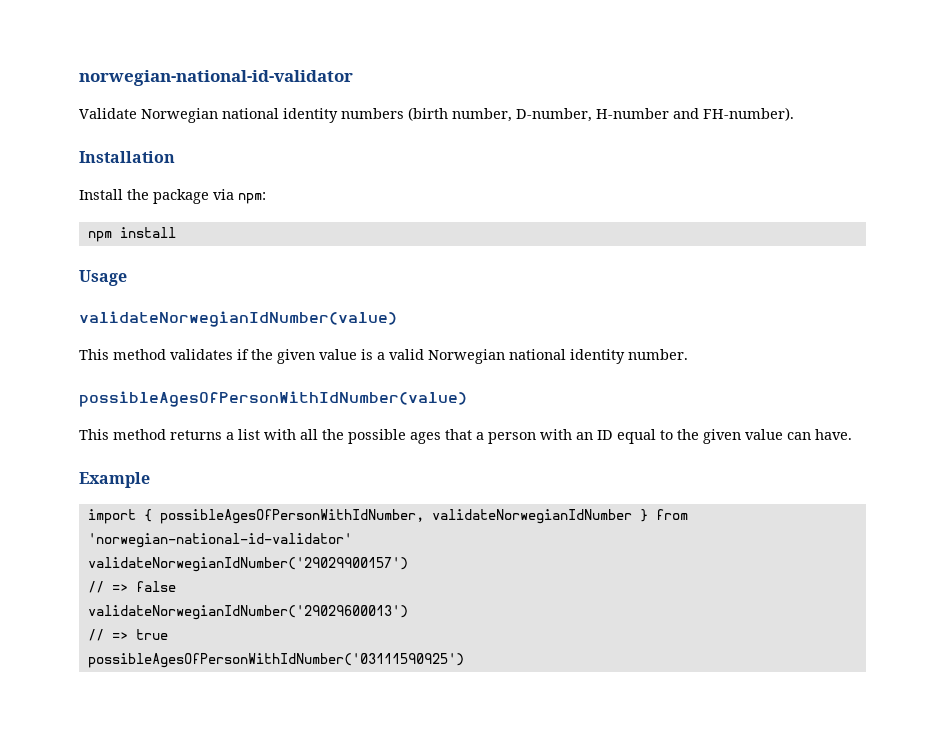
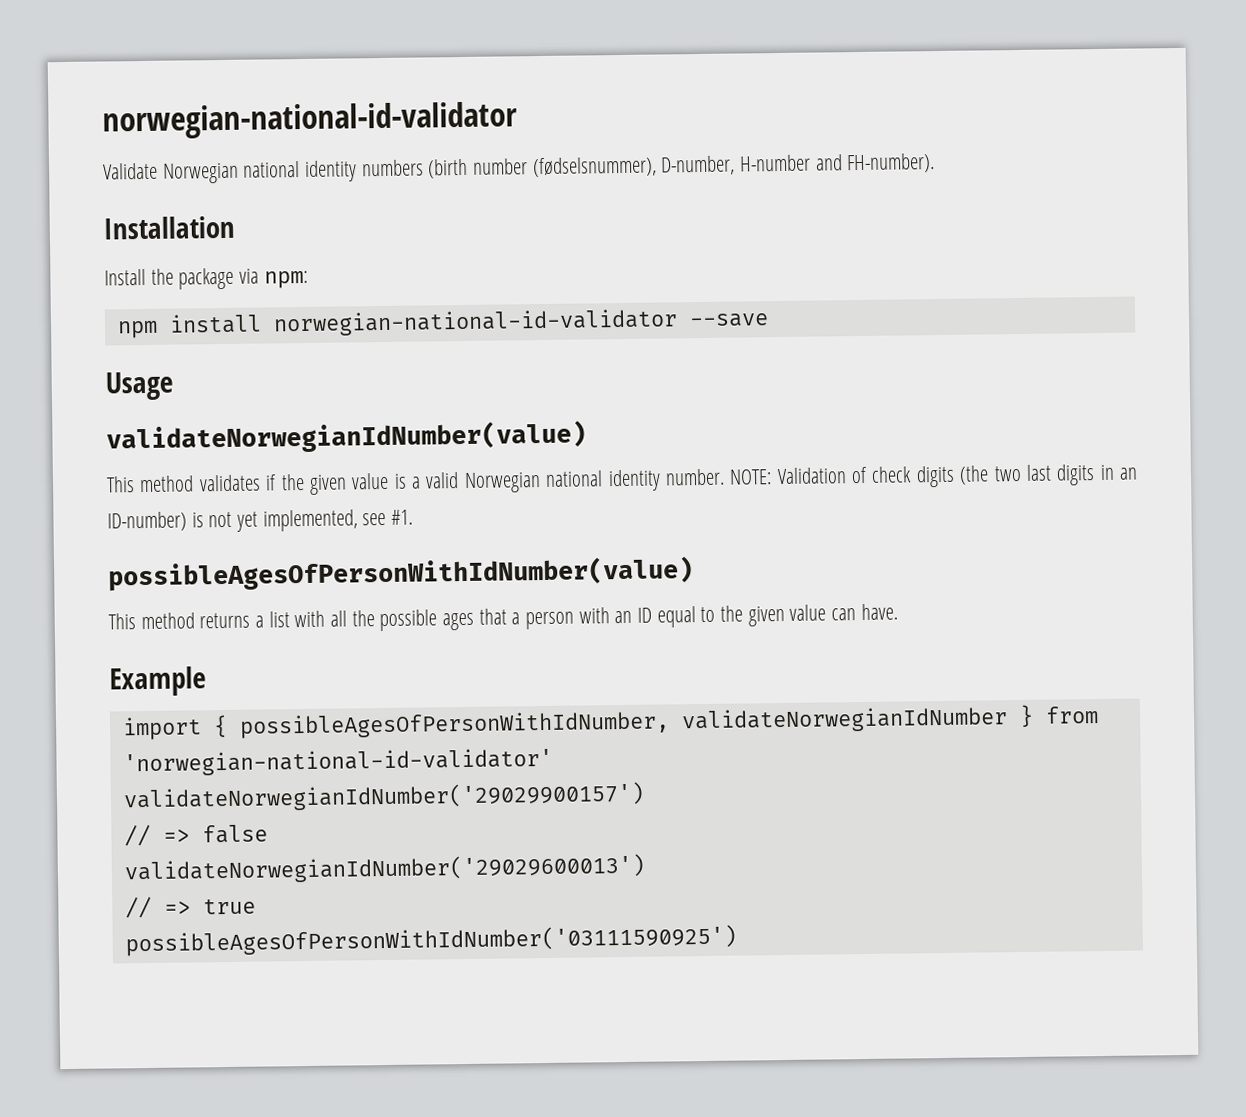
- Validate Norwegian national identity numbers (birth number, D-number, H-number and FH-number).
+ Validate Norwegian national identity numbers (birth number (fødselsnummer), D-number, H-number and FH-number).
- npm install
+ npm install norwegian-national-id-validator --save
+ NOTE: Validation of check digits (the two last digits in an ID-number) is not yet implemented, see #1.

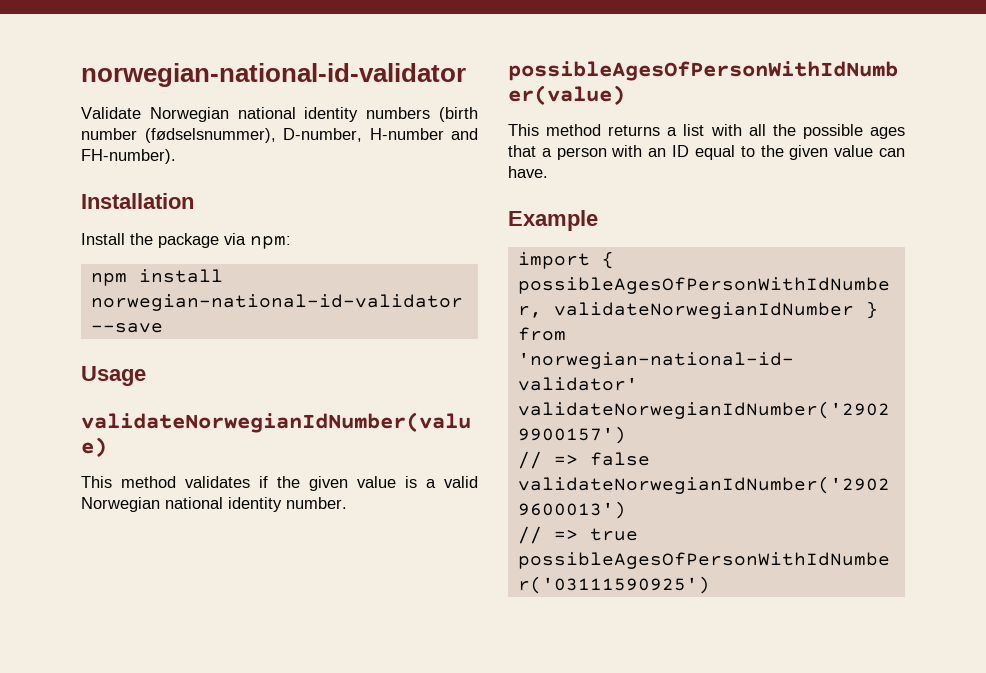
- NOTE: Validation of check digits (the two last digits in an ID-number) is not yet implemented, see #1.

